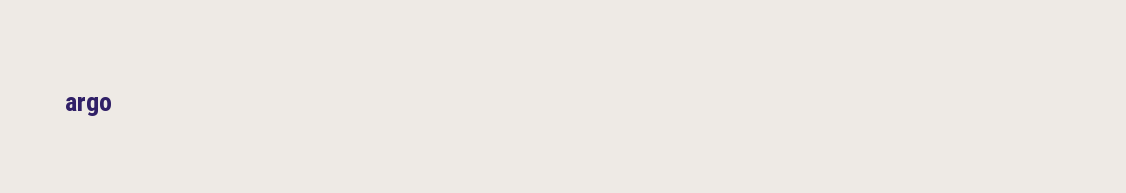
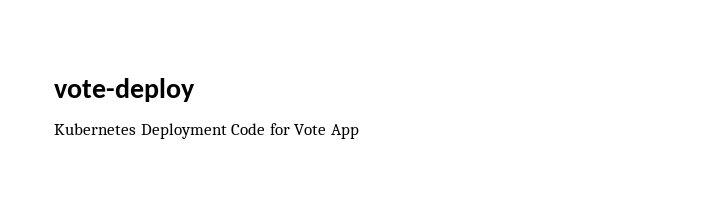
- argo
+ vote-deploy
+ Kubernetes Deployment Code for Vote App

